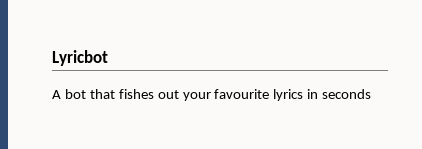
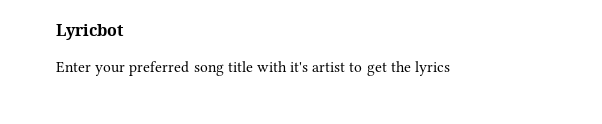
- A bot that fishes out your favourite lyrics in seconds
+ Enter your preferred song title with it's artist to get the lyrics

